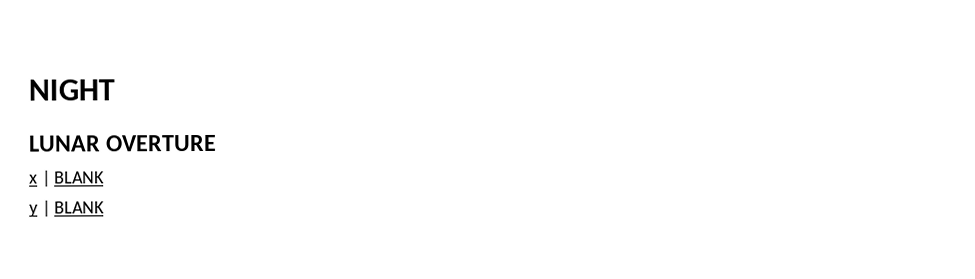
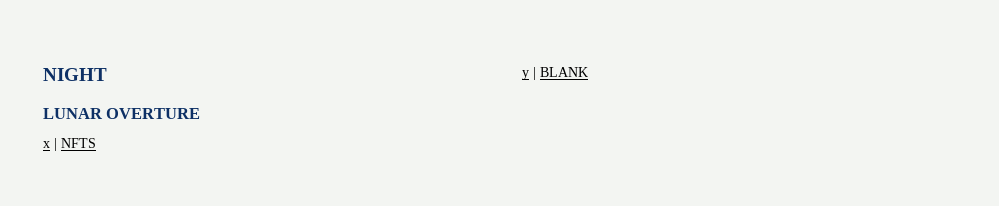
- x | BLANK
+ x | NFTS

